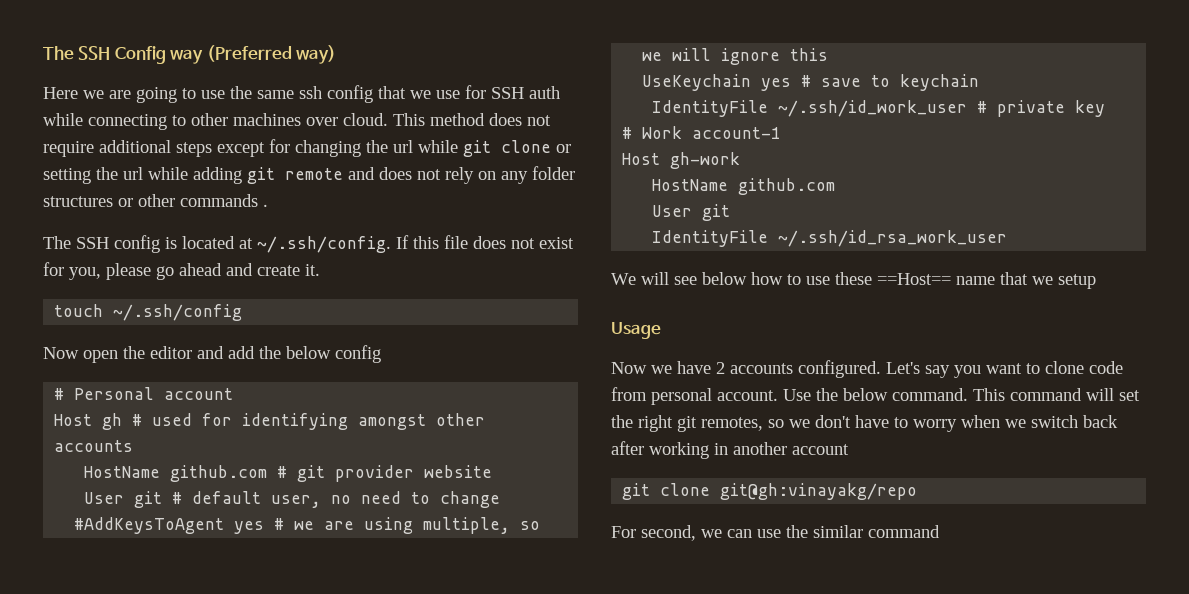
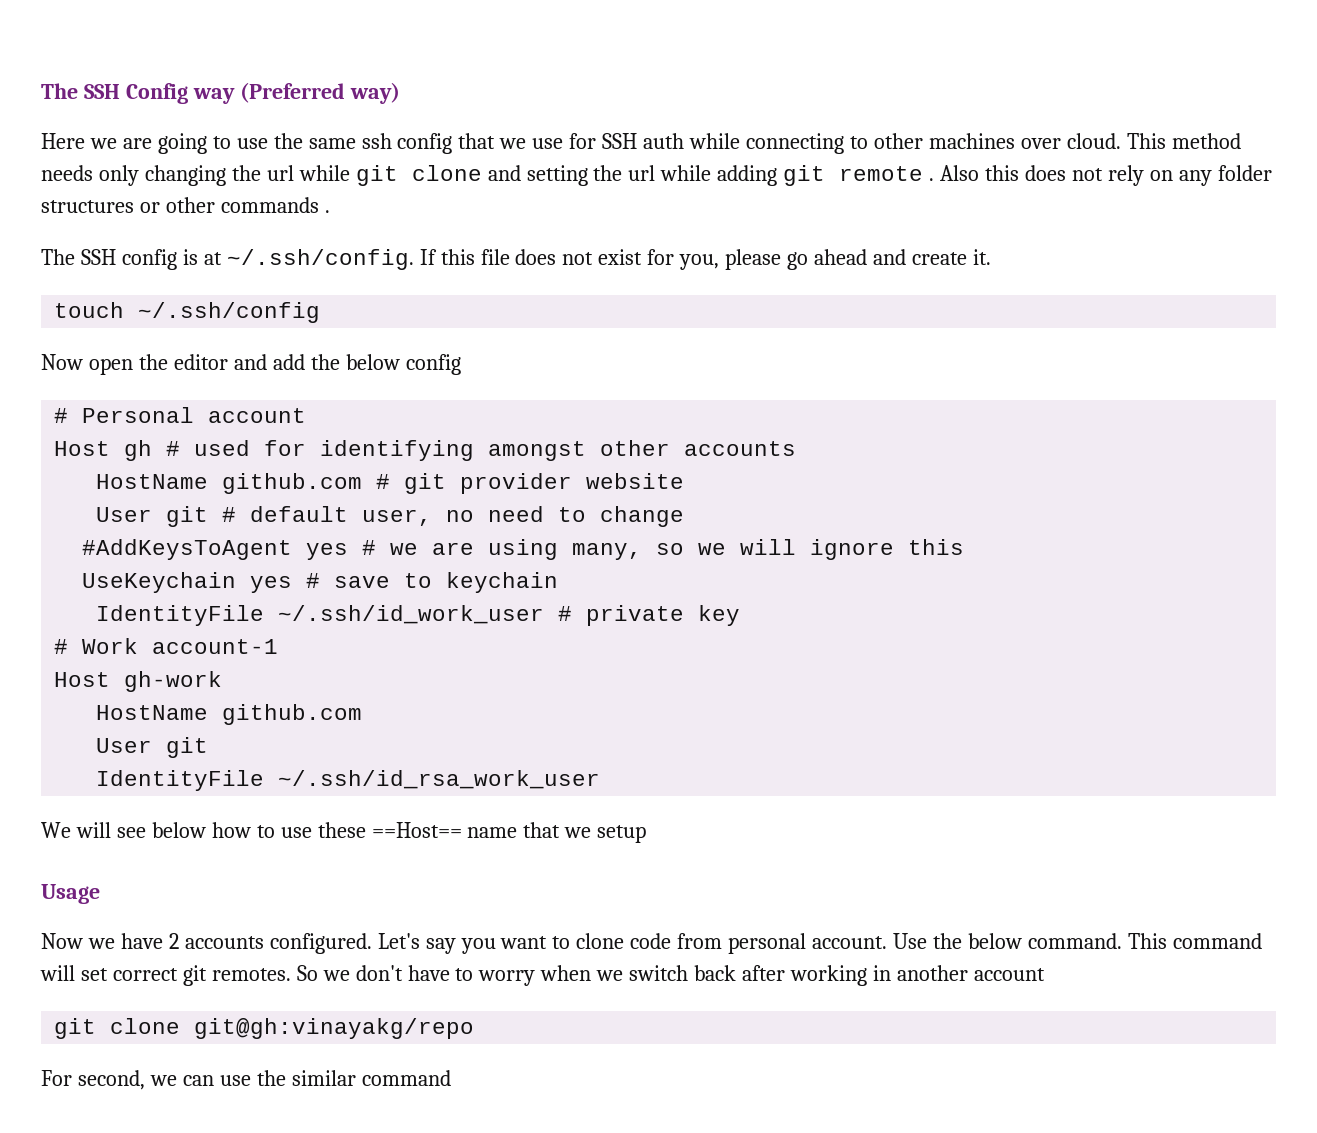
- This method does not require additional steps except for changing the url while git clone or setting the url while adding git remote and does not rely on any folder structures or other commands .
+ This method needs only changing the url while git clone and setting the url while adding git remote . Also this does not rely on any folder structures or other commands .
- The SSH config is located at ~/.ssh/config. If this file does not exist for you, please go ahead and create it.
+ The SSH config is at ~/.ssh/config. If this file does not exist for you, please go ahead and create it.
- #AddKeysToAgent yes # we are using multiple, so we will ignore this
+ #AddKeysToAgent yes # we are using many, so we will ignore this
- This command will set the right git remotes, so we don't have to worry when we switch back after working in another account
+ This command will set correct git remotes. So we don't have to worry when we switch back after working in another account

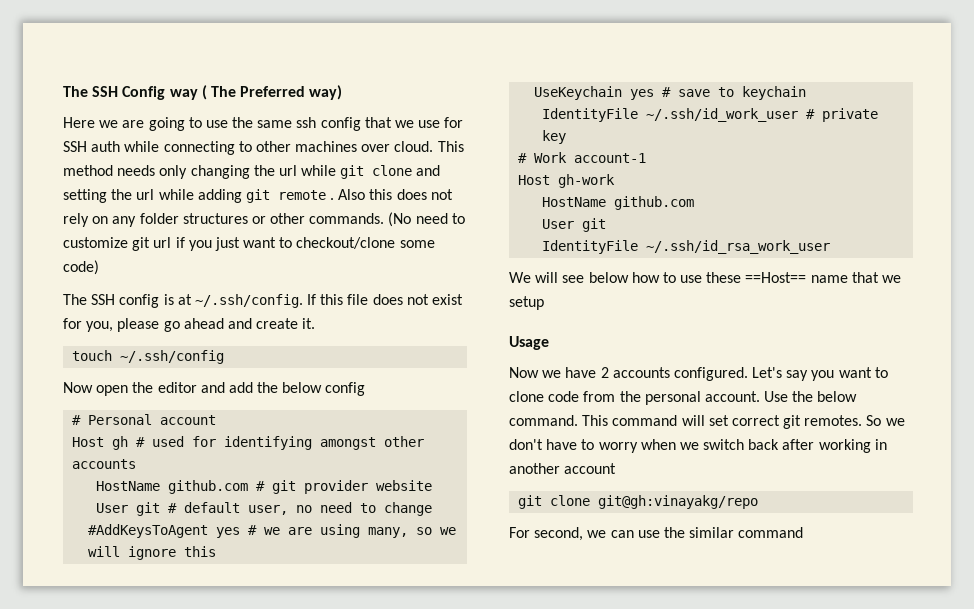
- The SSH Config way (Preferred way)
+ The SSH Config way ( The Preferred way)
- Also this does not rely on any folder structures or other commands .
+ Also this does not rely on any folder structures or other commands. (No need to customize git url if you just want to checkout/clone some code)
- Let's say you want to clone code from personal account.
+ Let's say you want to clone code from the personal account.

